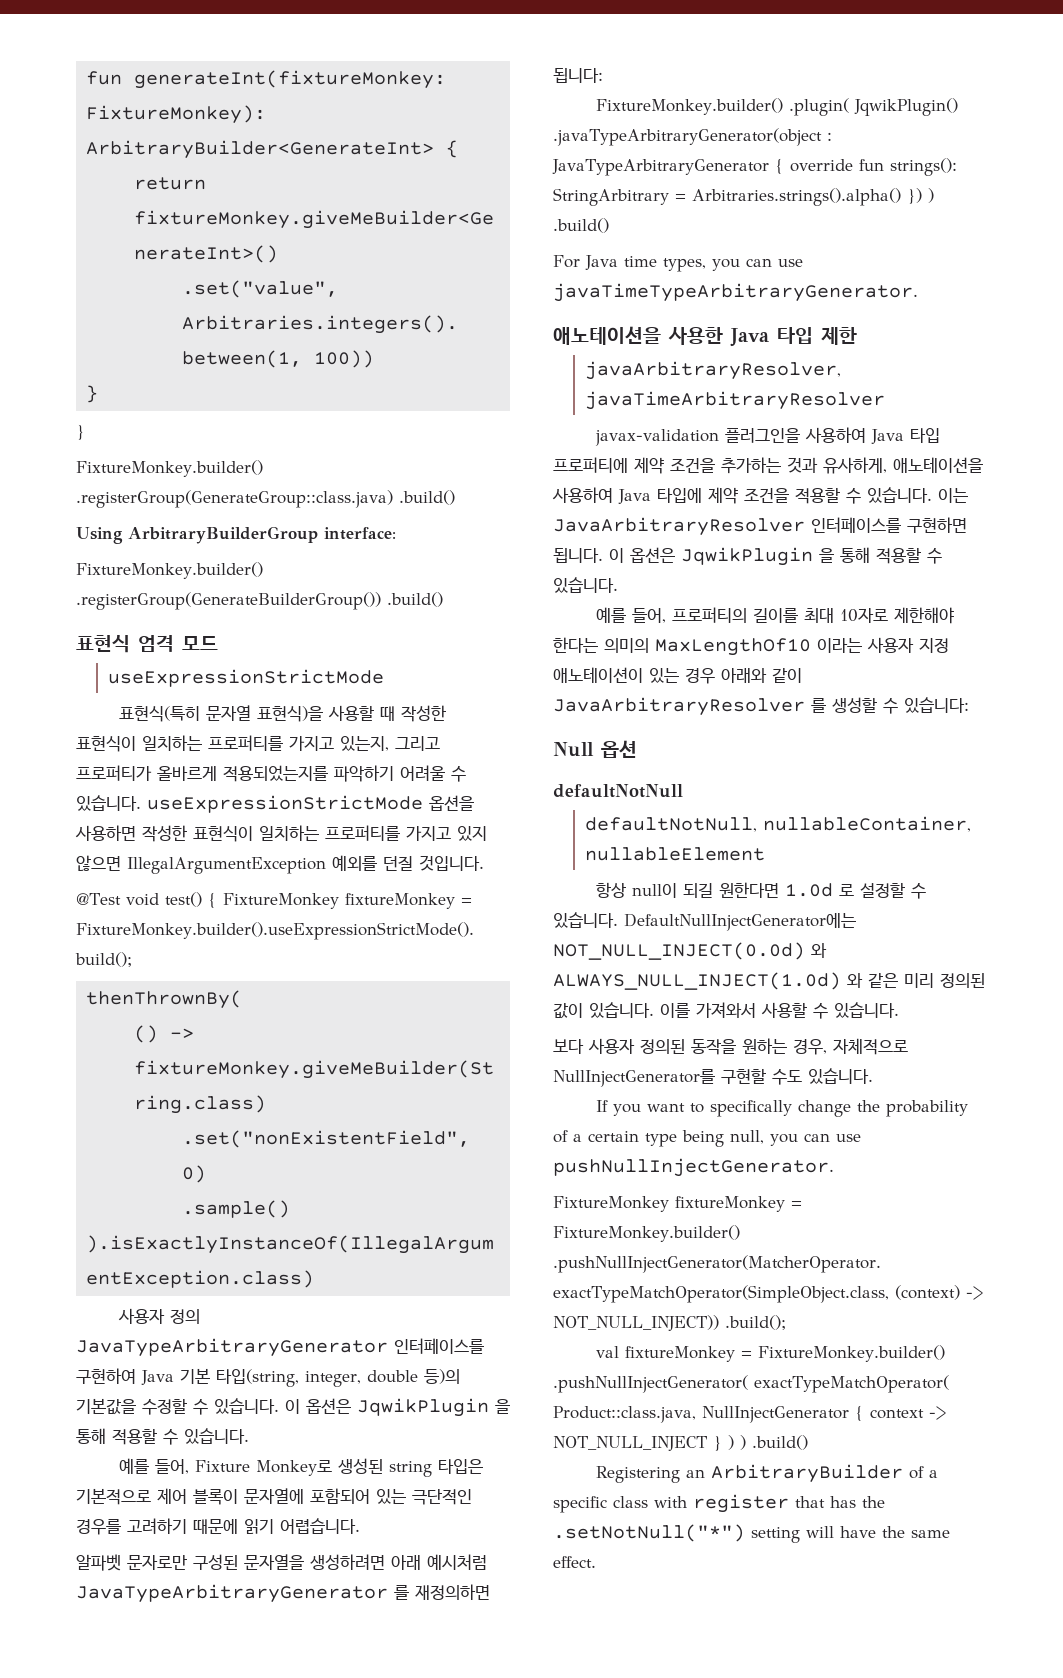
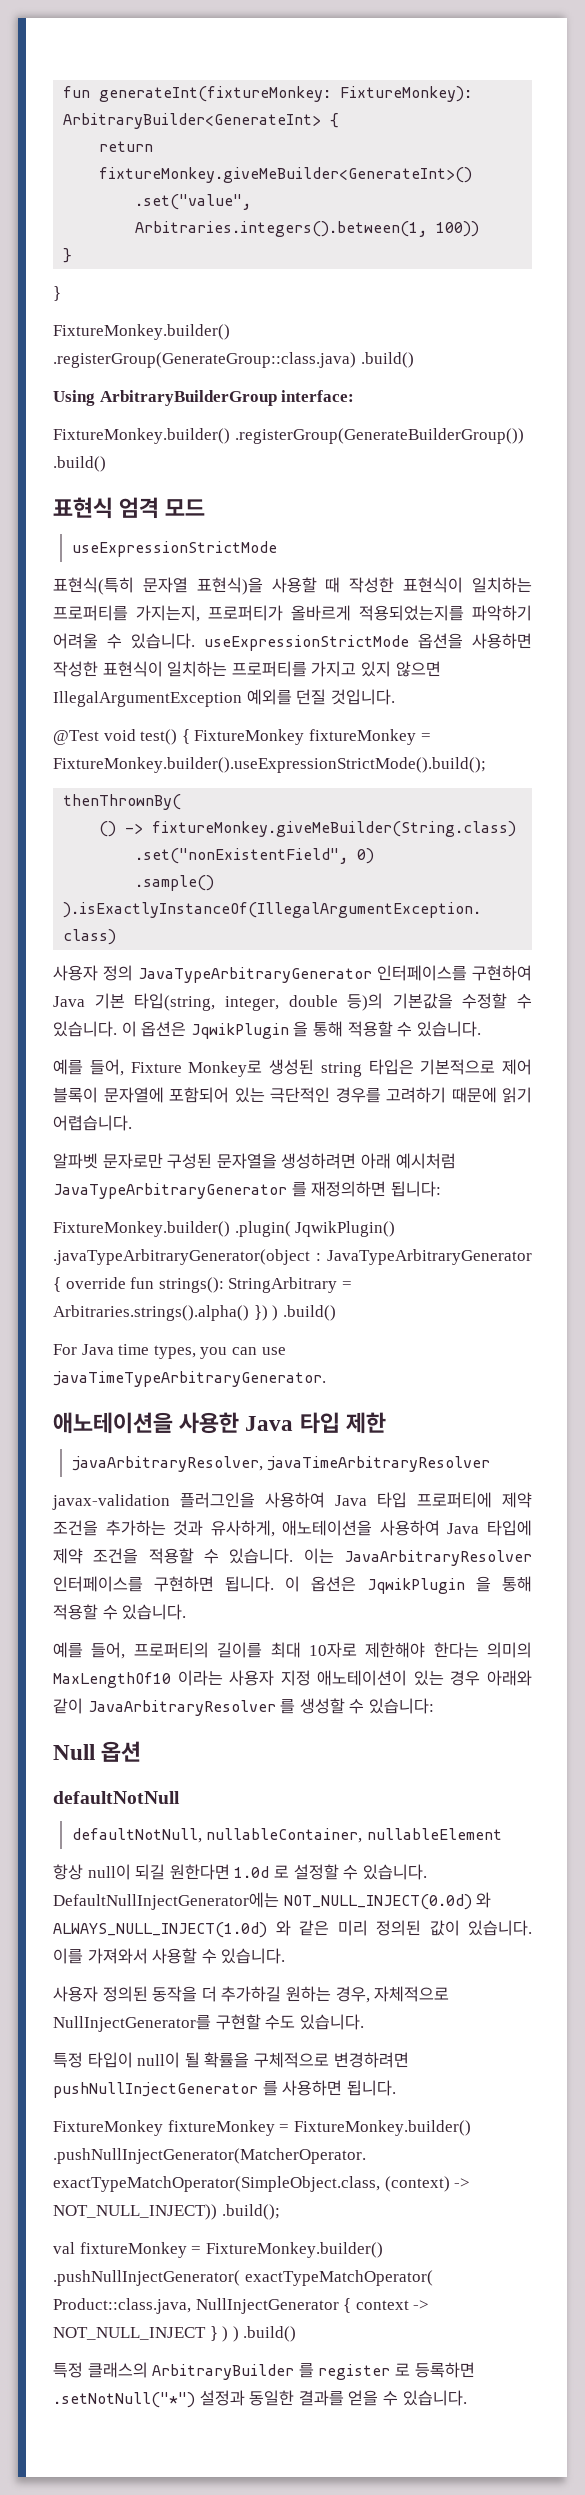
- 표현식(특히 문자열 표현식)을 사용할 때 작성한 표현식이 일치하는 프로퍼티를 가지고 있는지, 그리고 프로퍼티가 올바르게 적용되었는지를 파악하기 어려울 수 있습니다. useExpressionStrictMode 옵션을 사용하면 작성한 표현식이 일치하는 프로퍼티를 가지고 있지 않으면 IllegalArgumentException 예외를 던질 것입니다.
+ 표현식(특히 문자열 표현식)을 사용할 때 작성한 표현식이 일치하는 프로퍼티를 가지는지, 프로퍼티가 올바르게 적용되었는지를 파악하기 어려울 수 있습니다. useExpressionStrictMode 옵션을 사용하면 작성한 표현식이 일치하는 프로퍼티를 가지고 있지 않으면 IllegalArgumentException 예외를 던질 것입니다.
- 보다 사용자 정의된 동작을 원하는 경우, 자체적으로 NullInjectGenerator를 구현할 수도 있습니다.
+ 사용자 정의된 동작을 더 추가하길 원하는 경우, 자체적으로 NullInjectGenerator를 구현할 수도 있습니다.
- If you want to specifically change the probability of a certain type being null, you can use pushNullInjectGenerator.
+ 특정 타입이 null이 될 확률을 구체적으로 변경하려면 pushNullInjectGenerator 를 사용하면 됩니다.
- Registering an ArbitraryBuilder of a specific class with register that has the .setNotNull("*") setting will have the same effect.
+ 특정 클래스의 ArbitraryBuilder 를 register 로 등록하면 .setNotNull("*") 설정과 동일한 결과를 얻을 수 있습니다.

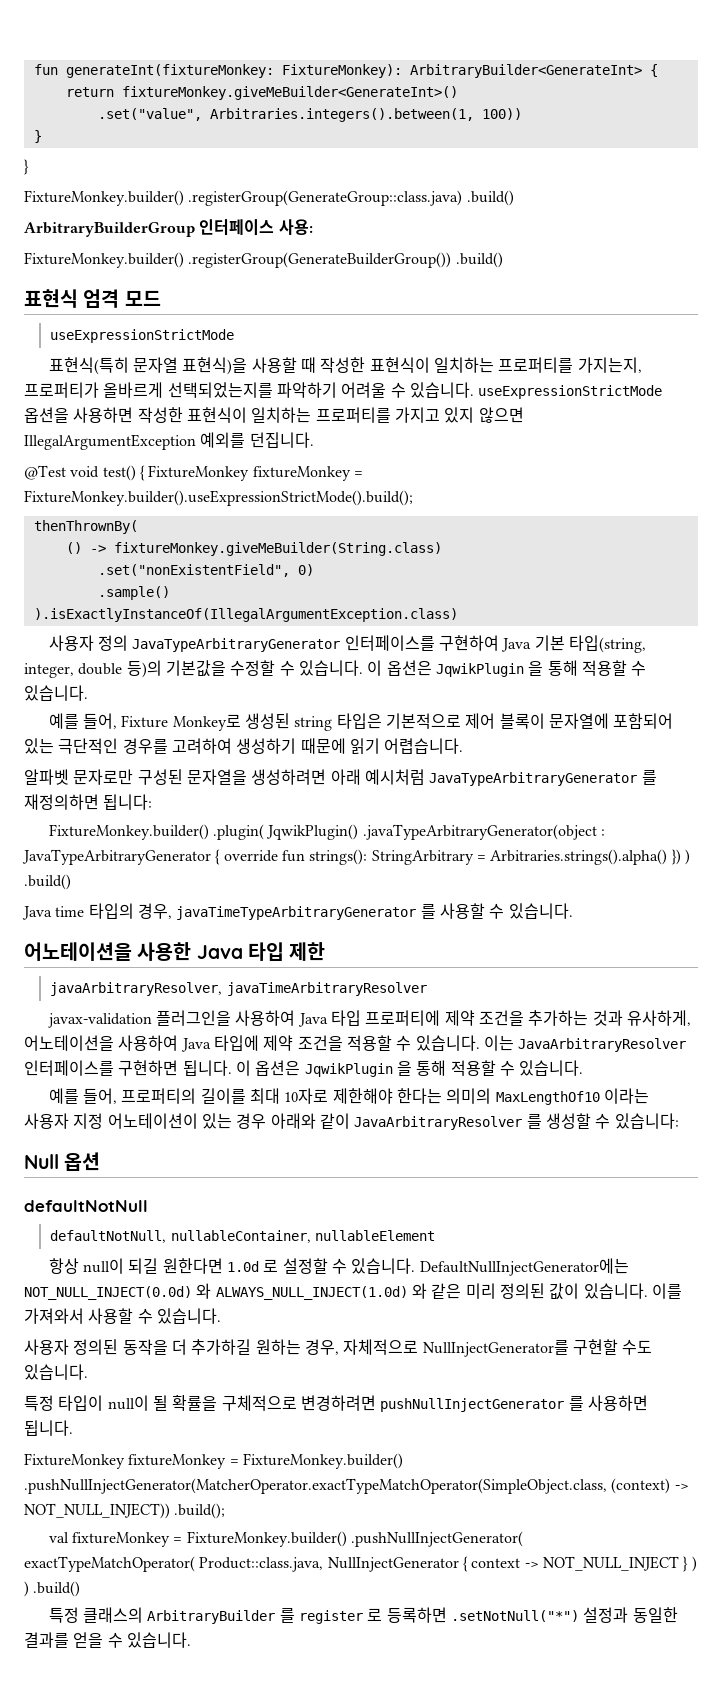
- Using ArbitraryBuilderGroup interface:
+ ArbitraryBuilderGroup 인터페이스 사용:
- 표현식(특히 문자열 표현식)을 사용할 때 작성한 표현식이 일치하는 프로퍼티를 가지는지, 프로퍼티가 올바르게 적용되었는지를 파악하기 어려울 수 있습니다. useExpressionStrictMode 옵션을 사용하면 작성한 표현식이 일치하는 프로퍼티를 가지고 있지 않으면 IllegalArgumentException 예외를 던질 것입니다.
+ 표현식(특히 문자열 표현식)을 사용할 때 작성한 표현식이 일치하는 프로퍼티를 가지는지, 프로퍼티가 올바르게 선택되었는지를 파악하기 어려울 수 있습니다. useExpressionStrictMode 옵션을 사용하면 작성한 표현식이 일치하는 프로퍼티를 가지고 있지 않으면 IllegalArgumentException 예외를 던집니다.
- 예를 들어, Fixture Monkey로 생성된 string 타입은 기본적으로 제어 블록이 문자열에 포함되어 있는 극단적인 경우를 고려하기 때문에 읽기 어렵습니다.
+ 예를 들어, Fixture Monkey로 생성된 string 타입은 기본적으로 제어 블록이 문자열에 포함되어 있는 극단적인 경우를 고려하여 생성하기 때문에 읽기 어렵습니다.
- For Java time types, you can use javaTimeTypeArbitraryGenerator.
- 애노테이션을 사용한 Java 타입 제한
+ Java time 타입의 경우, javaTimeTypeArbitraryGenerator 를 사용할 수 있습니다.
+ 어노테이션을 사용한 Java 타입 제한
- javax-validation 플러그인을 사용하여 Java 타입 프로퍼티에 제약 조건을 추가하는 것과 유사하게, 애노테이션을 사용하여 Java 타입에 제약 조건을 적용할 수 있습니다.
+ javax-validation 플러그인을 사용하여 Java 타입 프로퍼티에 제약 조건을 추가하는 것과 유사하게, 어노테이션을 사용하여 Java 타입에 제약 조건을 적용할 수 있습니다.
- 예를 들어, 프로퍼티의 길이를 최대 10자로 제한해야 한다는 의미의 MaxLengthOf10 이라는 사용자 지정 애노테이션이 있는 경우 아래와 같이 JavaArbitraryResolver 를 생성할 수 있습니다:
+ 예를 들어, 프로퍼티의 길이를 최대 10자로 제한해야 한다는 의미의 MaxLengthOf10 이라는 사용자 지정 어노테이션이 있는 경우 아래와 같이 JavaArbitraryResolver 를 생성할 수 있습니다:

